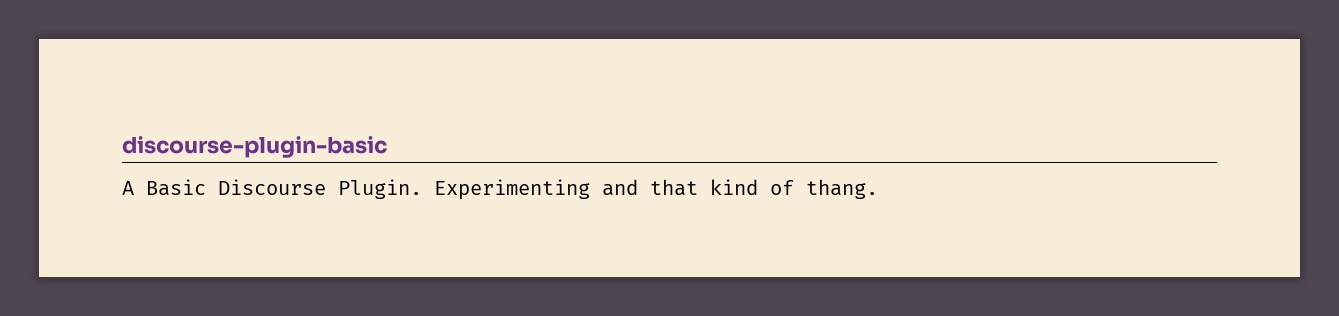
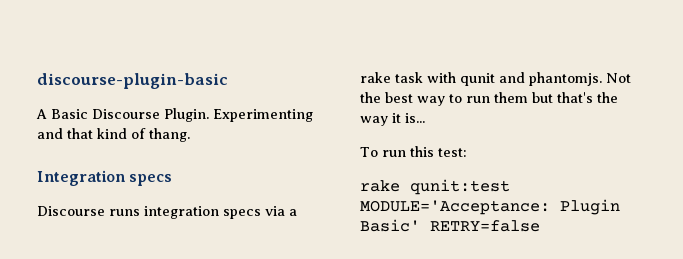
+ Integration specs
+ Discourse runs integration specs via a rake task with qunit and phantomjs. Not the best way to run them but that's the way it is...
+ To run this test:
+ rake qunit:test MODULE='Acceptance: Plugin Basic' RETRY=false

